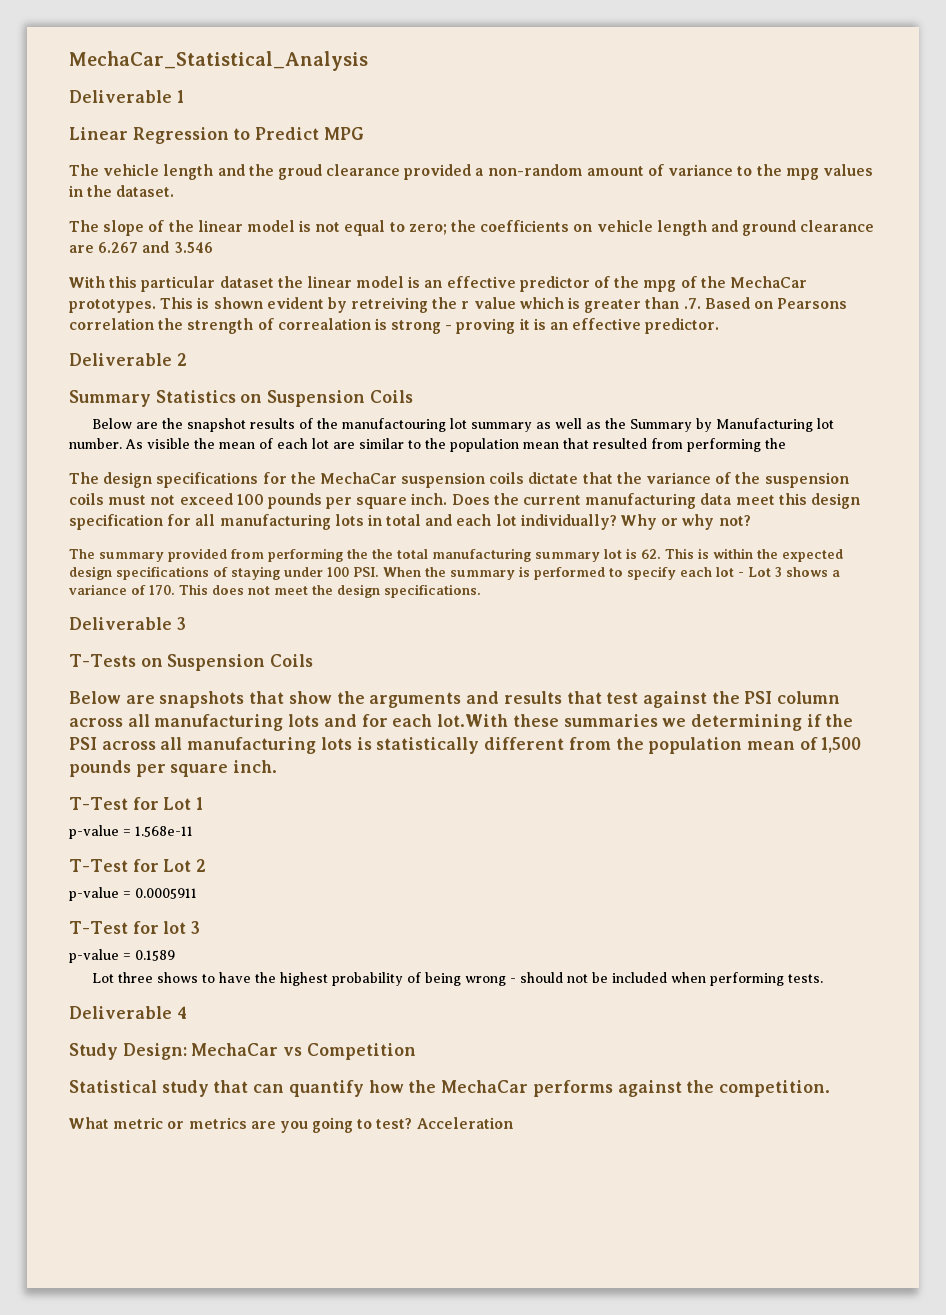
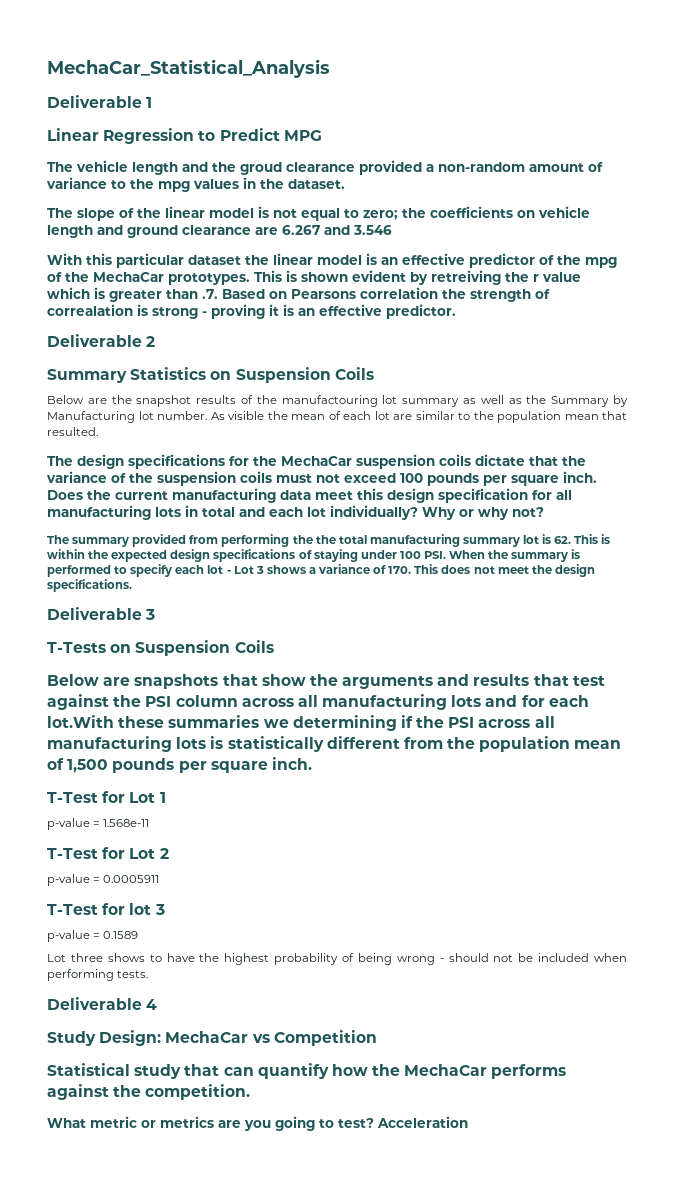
- As visible the mean of each lot are similar to the population mean that resulted from performing the
+ As visible the mean of each lot are similar to the population mean that resulted.

